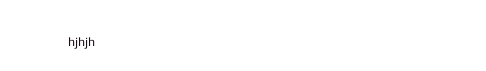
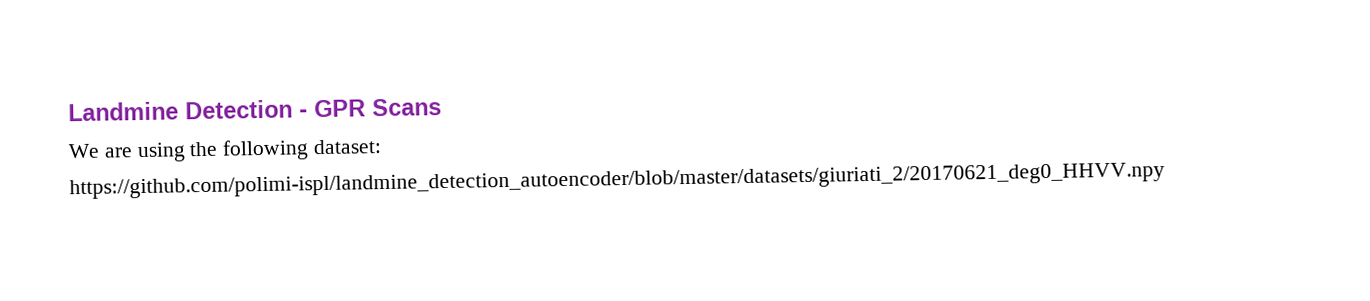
- hjhjh
+ Landmine Detection - GPR Scans
+ We are using the following dataset:
+ https://github.com/polimi-ispl/landmine_detection_autoencoder/blob/master/datasets/giuriati_2/20170621_deg0_HHVV.npy

